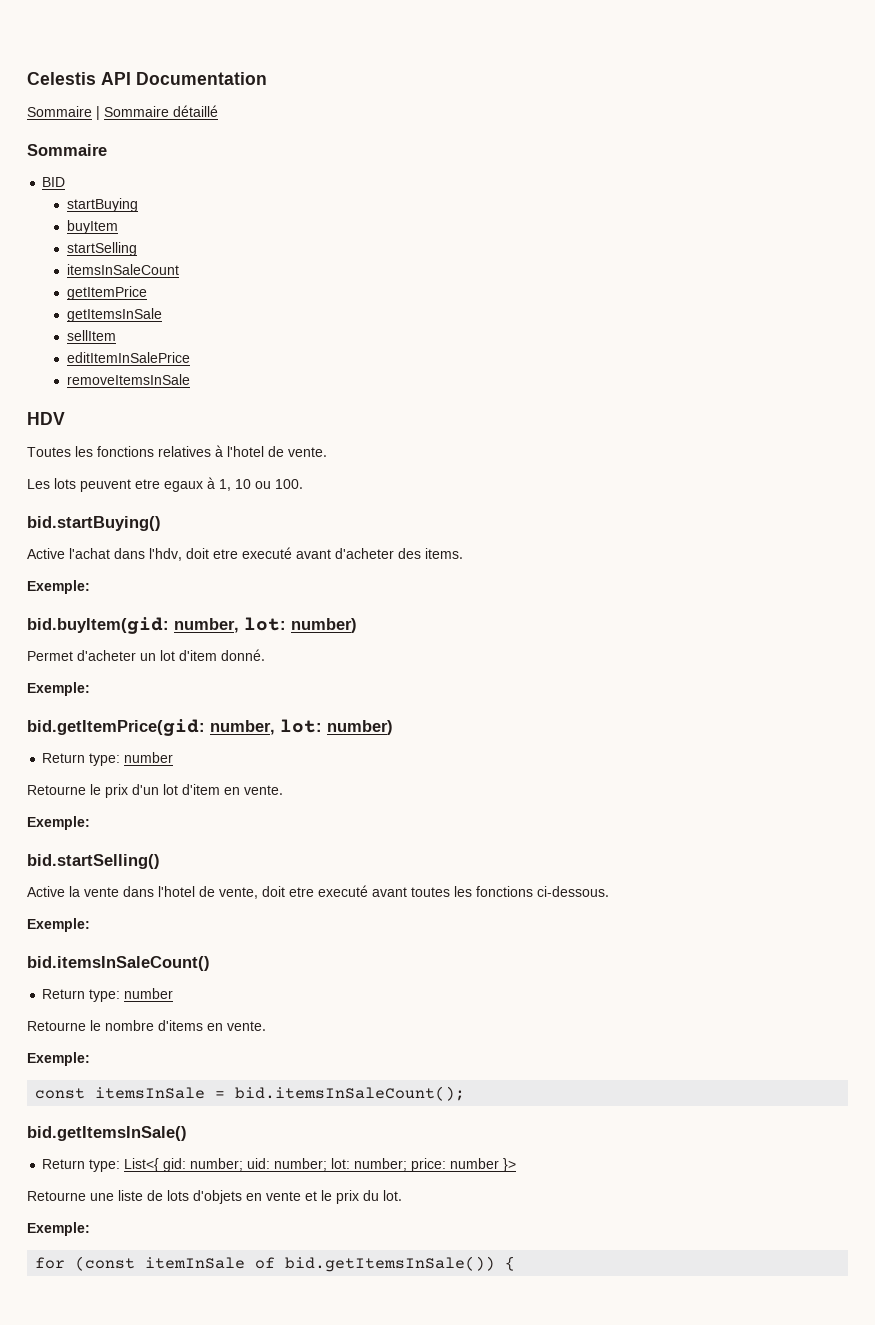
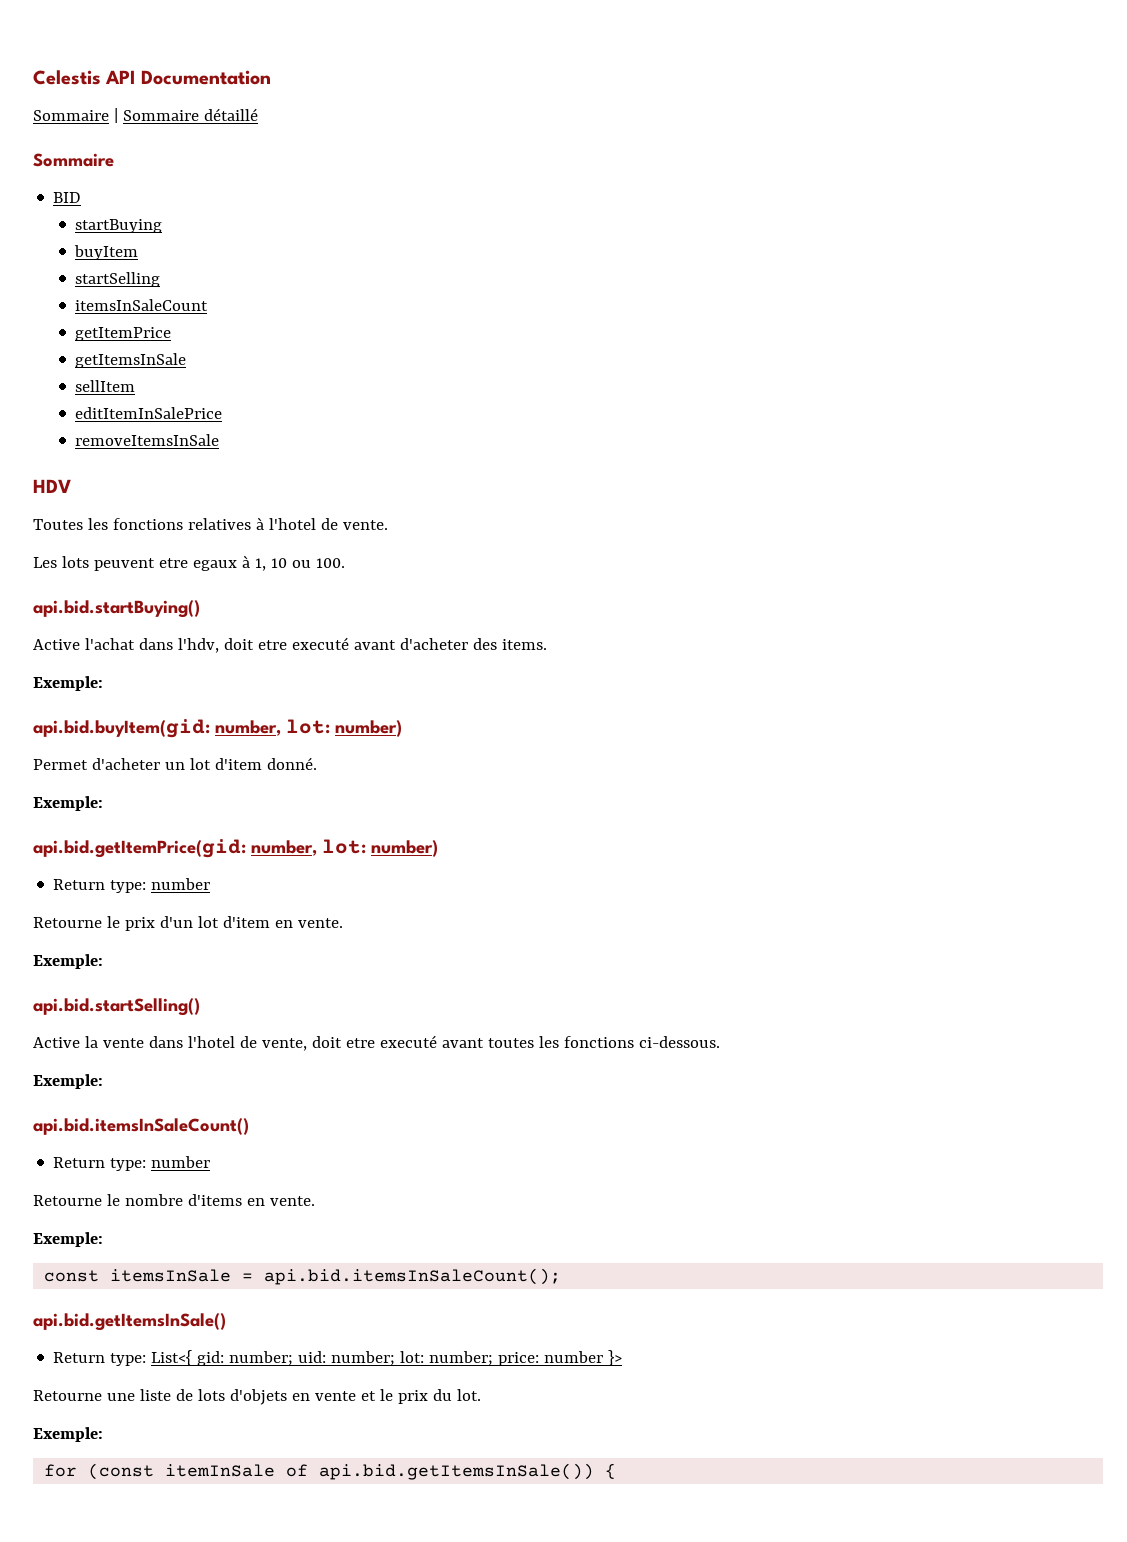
- bid.startBuying()
+ api.bid.startBuying()
- bid.buyItem(gid: number, lot: number)
+ api.bid.buyItem(gid: number, lot: number)
- bid.getItemPrice(gid: number, lot: number)
+ api.bid.getItemPrice(gid: number, lot: number)
- bid.startSelling()
+ api.bid.startSelling()
- bid.itemsInSaleCount()
+ api.bid.itemsInSaleCount()
- const itemsInSale = bid.itemsInSaleCount();
- bid.getItemsInSale()
+ const itemsInSale = api.bid.itemsInSaleCount();
+ api.bid.getItemsInSale()
- for (const itemInSale of bid.getItemsInSale()) {
+ for (const itemInSale of api.bid.getItemsInSale()) {

